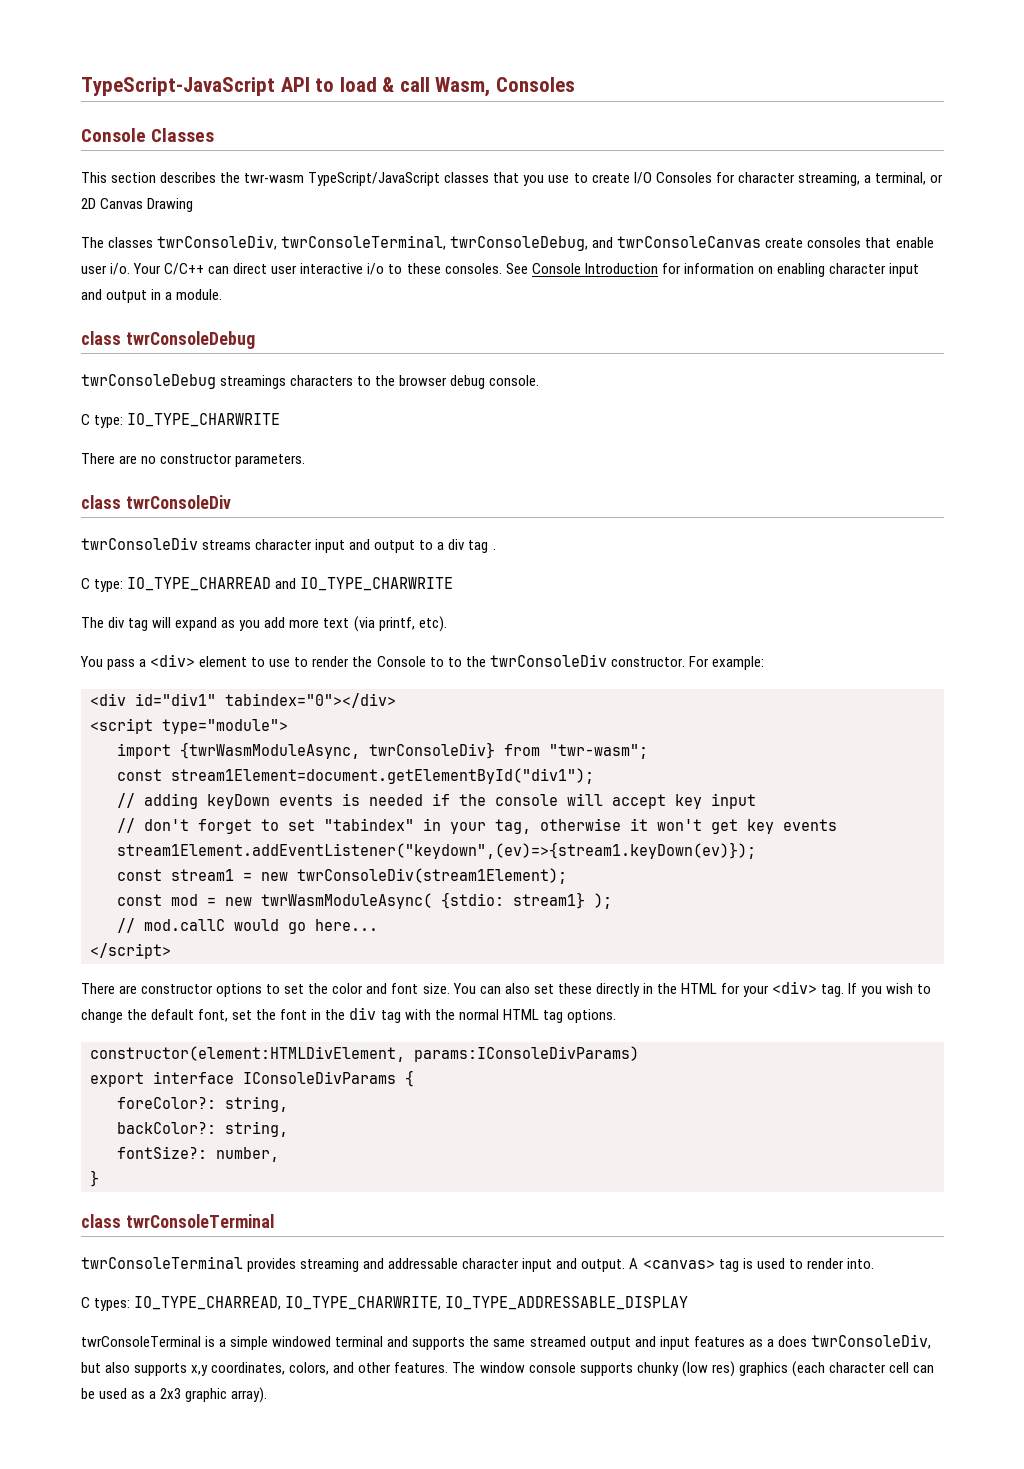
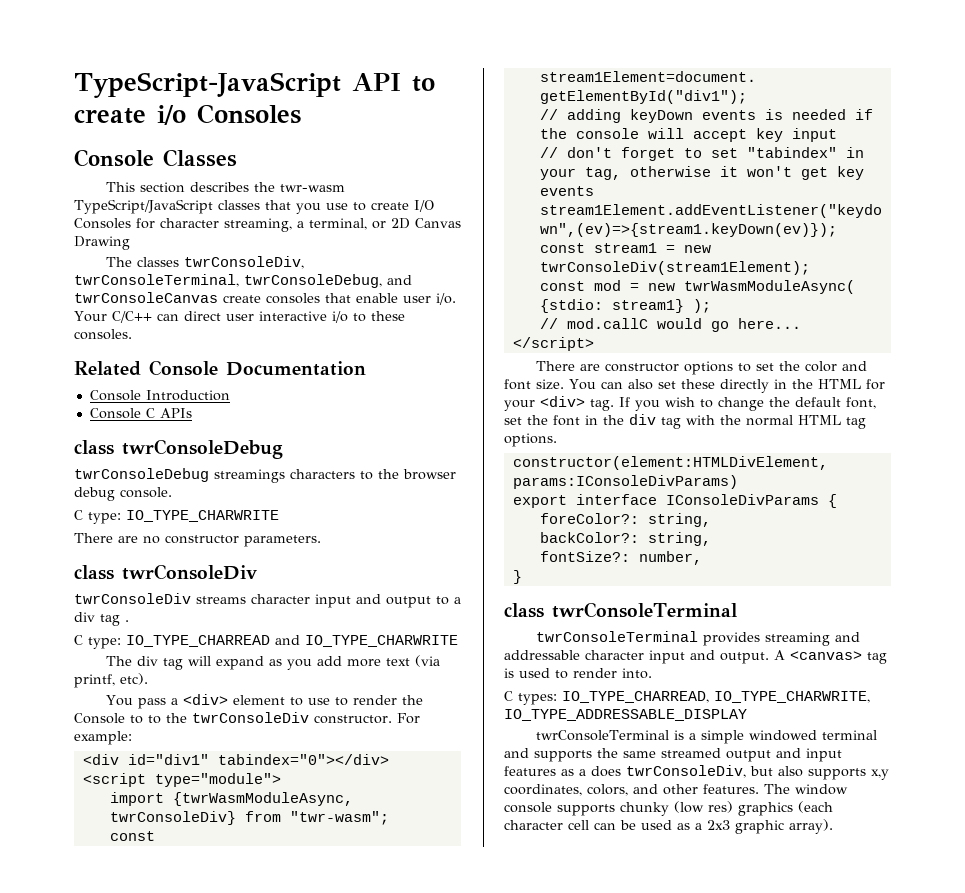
- TypeScript-JavaScript API to load & call Wasm, Consoles
+ TypeScript-JavaScript API to create i/o Consoles
- Your C/C++ can direct user interactive i/o to these consoles. See Console Introduction for information on enabling character input and output in a module.
+ Your C/C++ can direct user interactive i/o to these consoles.
+ Related Console Documentation
+ Console Introduction
+ Console C APIs

